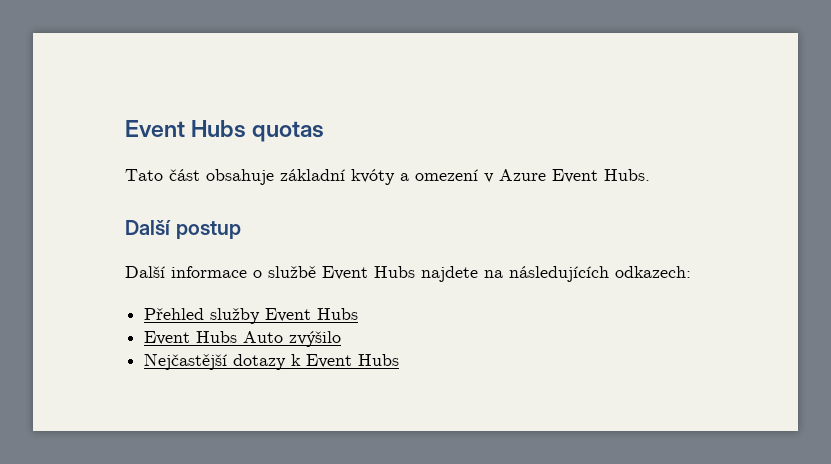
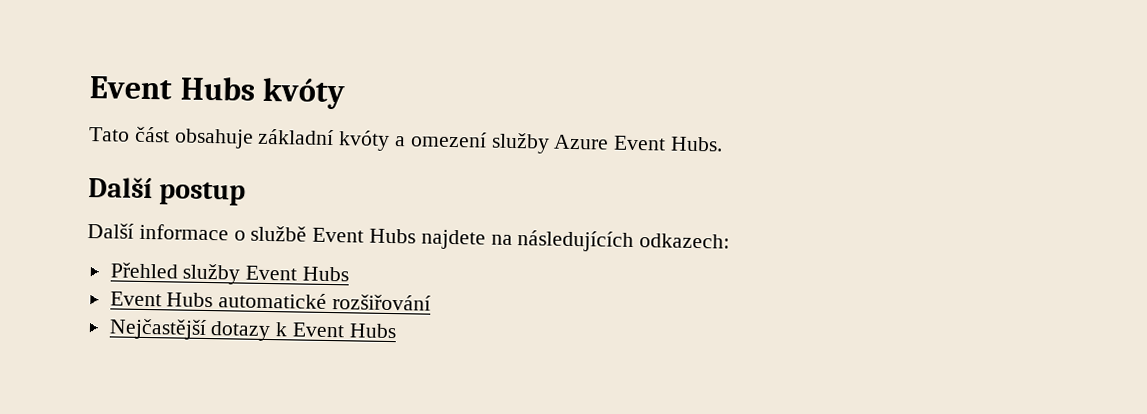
- Event Hubs quotas
+ Event Hubs kvóty
- Tato část obsahuje základní kvóty a omezení v Azure Event Hubs.
+ Tato část obsahuje základní kvóty a omezení služby Azure Event Hubs.
- Event Hubs Auto zvýšilo
+ Event Hubs automatické rozšiřování

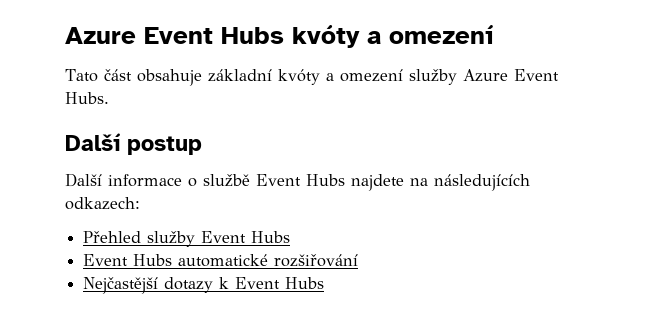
- Event Hubs kvóty
+ Azure Event Hubs kvóty a omezení

